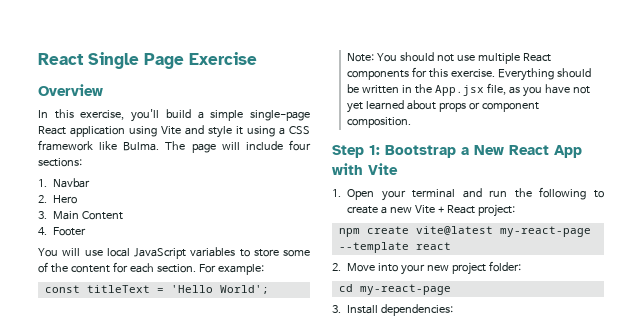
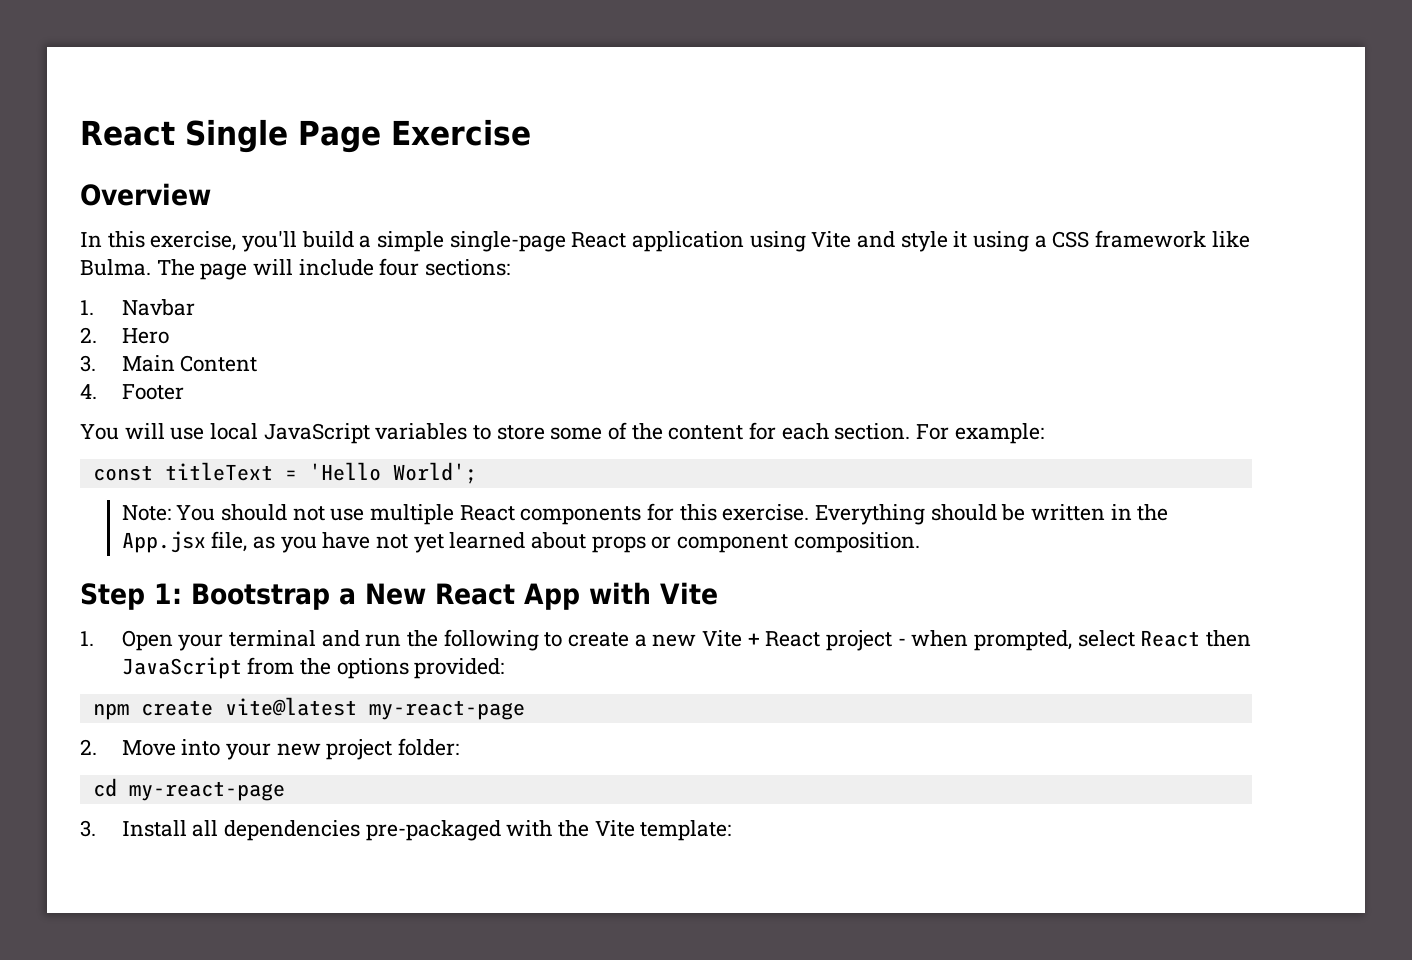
- 1. Open your terminal and run the following to create a new Vite + React project:
+ 1. Open your terminal and run the following to create a new Vite + React project - when prompted, select React then JavaScript from the options provided:
- npm create vite@latest my-react-page --template react
+ npm create vite@latest my-react-page
- 3. Install dependencies:
+ 3. Install all dependencies pre-packaged with the Vite template:

